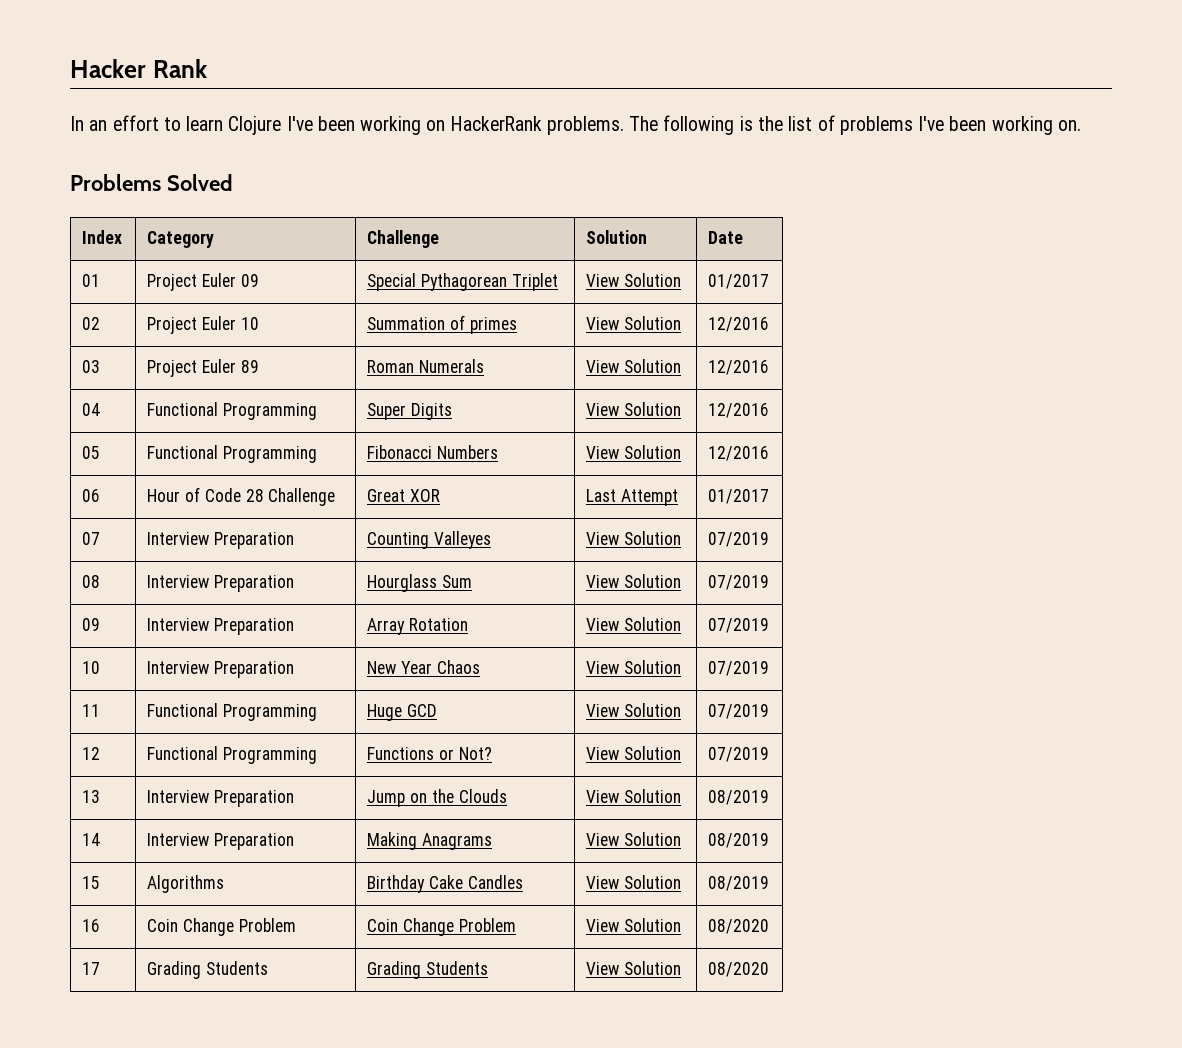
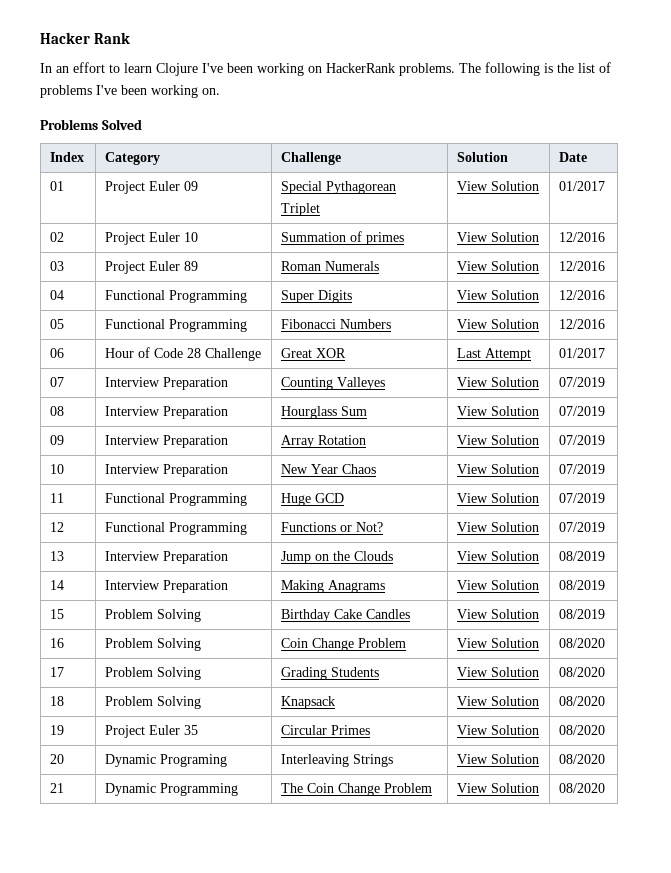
- 15 | Algorithms | Birthday Cake Candles | View Solution | 08/2019
+ 15 | Problem Solving | Birthday Cake Candles | View Solution | 08/2019
- 16 | Coin Change Problem | Coin Change Problem | View Solution | 08/2020
+ 16 | Problem Solving | Coin Change Problem | View Solution | 08/2020
- 17 | Grading Students | Grading Students | View Solution | 08/2020
+ 17 | Problem Solving | Grading Students | View Solution | 08/2020
+ 18 | Problem Solving | Knapsack | View Solution | 08/2020
+ 19 | Project Euler 35 | Circular Primes | View Solution | 08/2020
+ 20 | Dynamic Programing | Interleaving Strings | View Solution | 08/2020
+ 21 | Dynamic Programming | The Coin Change Problem | View Solution | 08/2020

